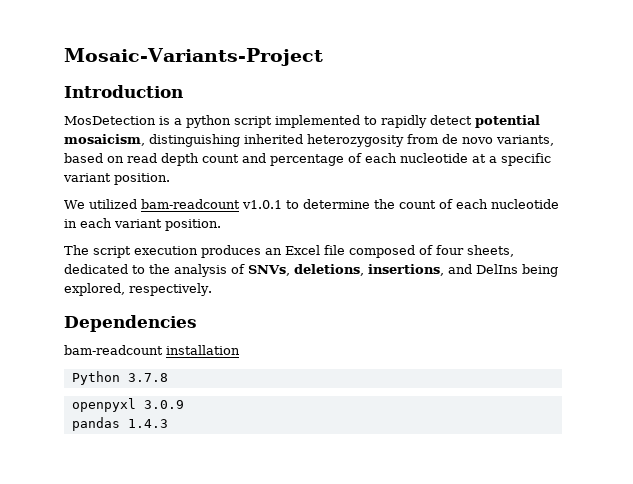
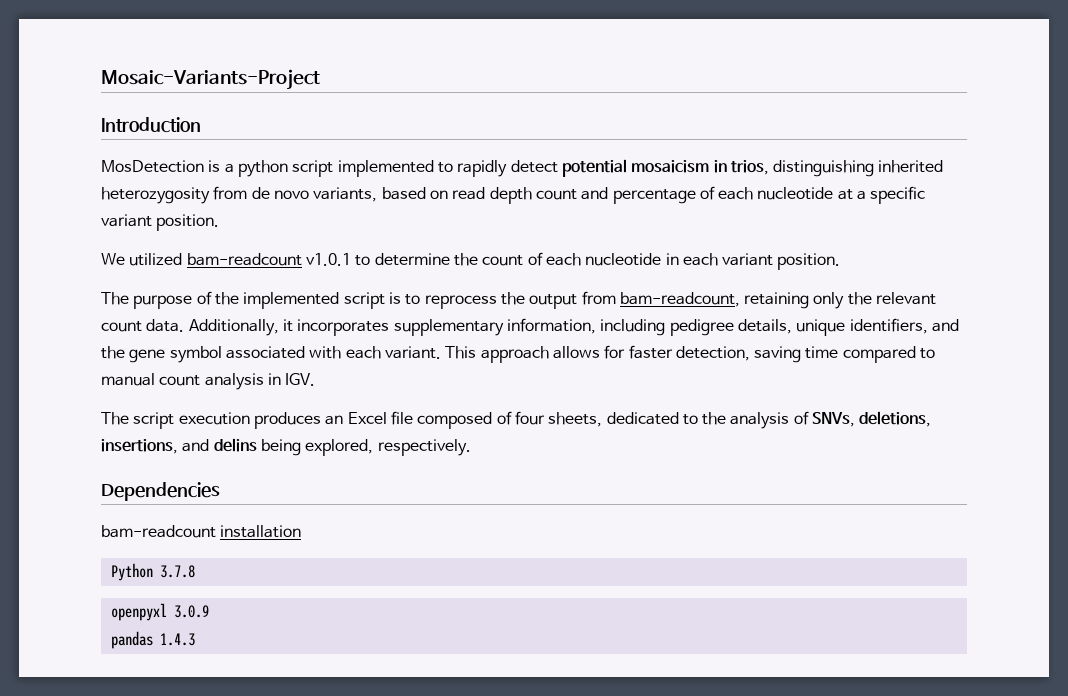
- MosDetection is a python script implemented to rapidly detect potential mosaicism, distinguishing inherited heterozygosity from de novo variants, based on read depth count and percentage of each nucleotide at a specific variant position.
+ MosDetection is a python script implemented to rapidly detect potential mosaicism in trios, distinguishing inherited heterozygosity from de novo variants, based on read depth count and percentage of each nucleotide at a specific variant position.
+ The purpose of the implemented script is to reprocess the output from bam-readcount, retaining only the relevant count data. Additionally, it incorporates supplementary information, including pedigree details, unique identifiers, and the gene symbol associated with each variant. This approach allows for faster detection, saving time compared to manual count analysis in IGV.
- The script execution produces an Excel file composed of four sheets, dedicated to the analysis of SNVs, deletions, insertions, and DelIns being explored, respectively.
+ The script execution produces an Excel file composed of four sheets, dedicated to the analysis of SNVs, deletions, insertions, and delins being explored, respectively.

